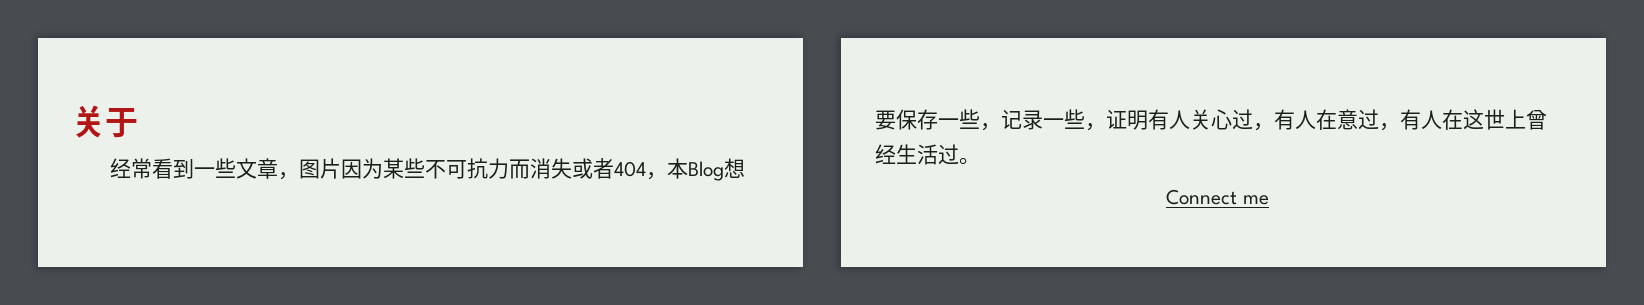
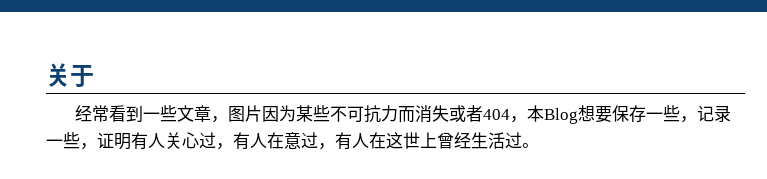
- Connect me

